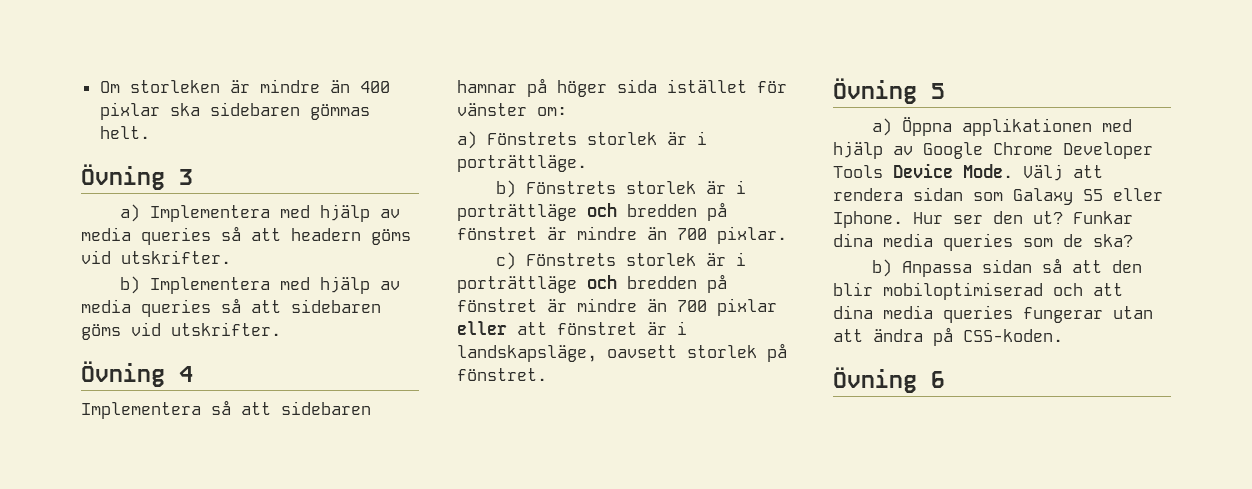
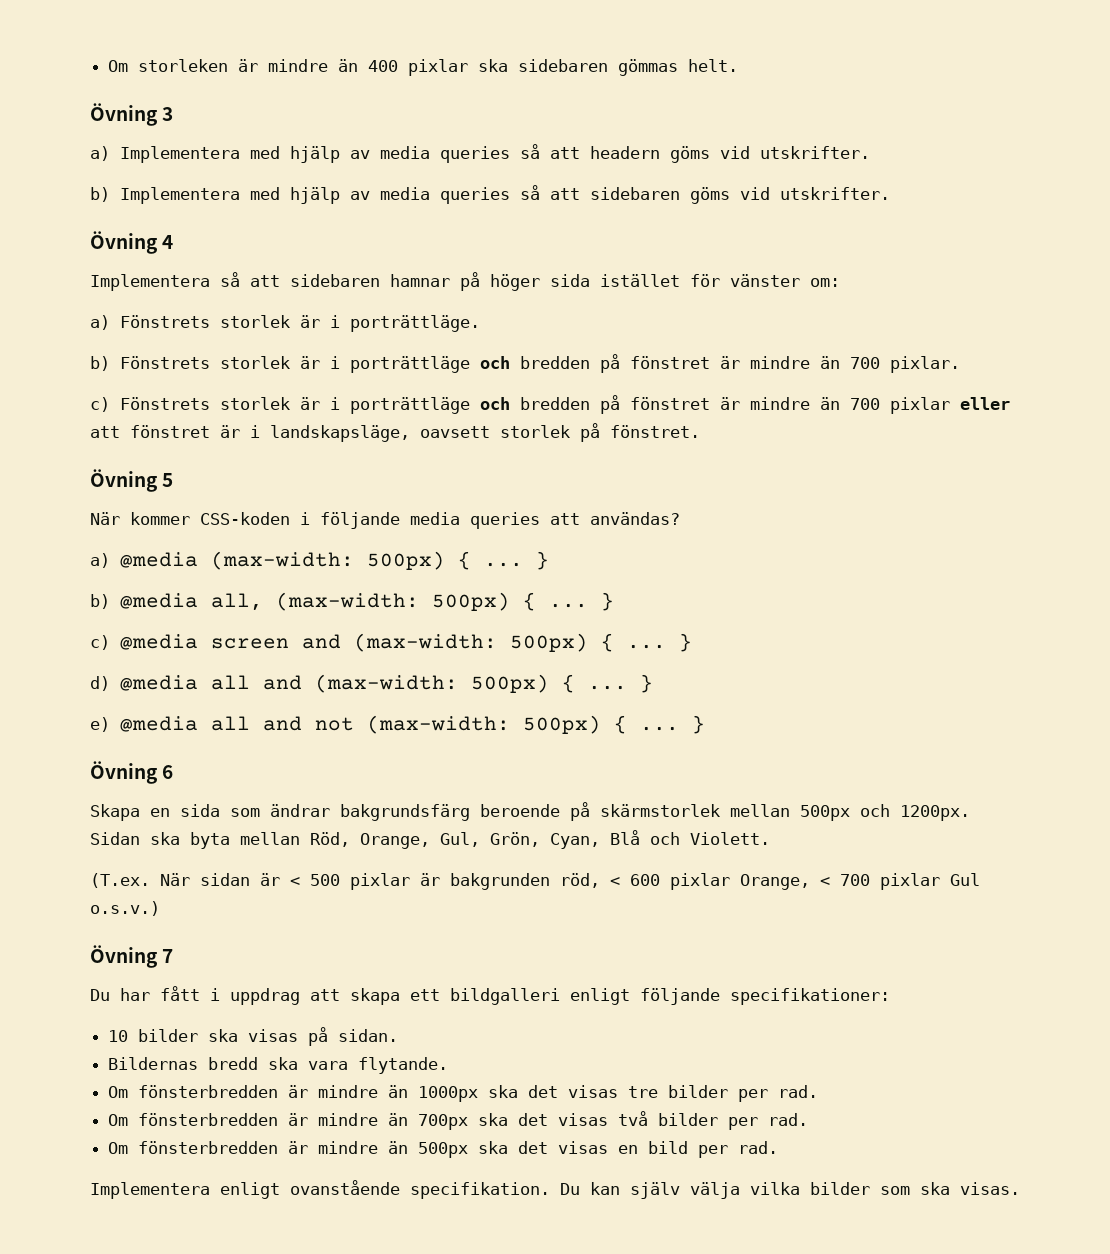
- a) Öppna applikationen med hjälp av Google Chrome Developer Tools Device Mode. Välj att rendera sidan som Galaxy S5 eller Iphone. Hur ser den ut? Funkar dina media queries som de ska?
- b) Anpassa sidan så att den blir mobiloptimiserad och att dina media queries fungerar utan att ändra på CSS-koden.
+ När kommer CSS-koden i följande media queries att användas?
+ a) @media (max-width: 500px) { ... }
+ b) @media all, (max-width: 500px) { ... }
+ c) @media screen and (max-width: 500px) { ... }
+ d) @media all and (max-width: 500px) { ... }
+ e) @media all and not (max-width: 500px) { ... }
  Övning 6
+ Skapa en sida som ändrar bakgrundsfärg beroende på skärmstorlek mellan 500px och 1200px. Sidan ska byta mellan Röd, Orange, Gul, Grön, Cyan, Blå och Violett.
+ (T.ex. När sidan är < 500 pixlar är bakgrunden röd, < 600 pixlar Orange, < 700 pixlar Gul o.s.v.)
+ Övning 7
+ Du har fått i uppdrag att skapa ett bildgalleri enligt följande specifikationer:
+ 10 bilder ska visas på sidan.
+ Bildernas bredd ska vara flytande.
+ Om fönsterbredden är mindre än 1000px ska det visas tre bilder per rad.
+ Om fönsterbredden är mindre än 700px ska det visas två bilder per rad.
+ Om fönsterbredden är mindre än 500px ska det visas en bild per rad.
+ Implementera enligt ovanstående specifikation. Du kan själv välja vilka bilder som ska visas.

